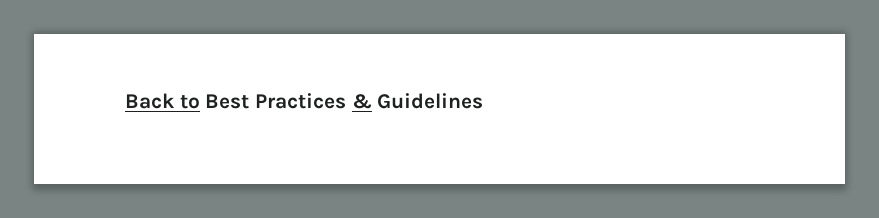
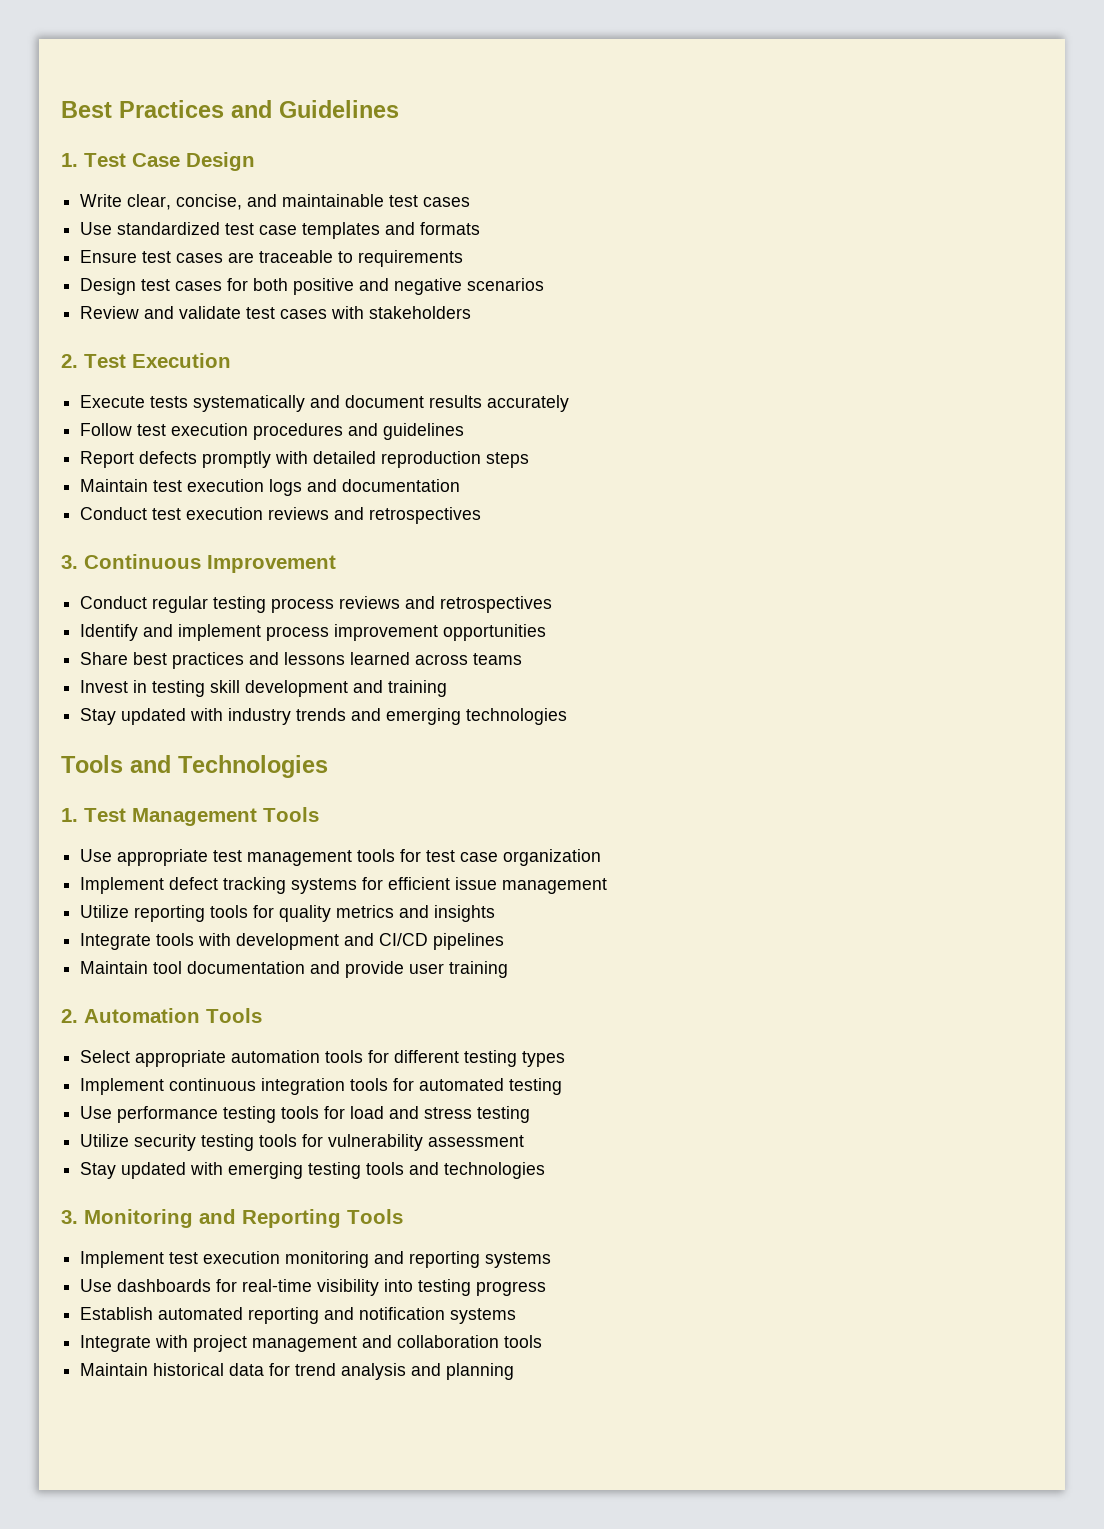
- Back to Best Practices & Guidelines
+ Best Practices and Guidelines
+ 1. Test Case Design
+ Write clear, concise, and maintainable test cases
+ Use standardized test case templates and formats
+ Ensure test cases are traceable to requirements
+ Design test cases for both positive and negative scenarios
+ Review and validate test cases with stakeholders
+ 2. Test Execution
+ Execute tests systematically and document results accurately
+ Follow test execution procedures and guidelines
+ Report defects promptly with detailed reproduction steps
+ Maintain test execution logs and documentation
+ Conduct test execution reviews and retrospectives
+ 3. Continuous Improvement
+ Conduct regular testing process reviews and retrospectives
+ Identify and implement process improvement opportunities
+ Share best practices and lessons learned across teams
+ Invest in testing skill development and training
+ Stay updated with industry trends and emerging technologies
+ Tools and Technologies
+ 1. Test Management Tools
+ Use appropriate test management tools for test case organization
+ Implement defect tracking systems for efficient issue management
+ Utilize reporting tools for quality metrics and insights
+ Integrate tools with development and CI/CD pipelines
+ Maintain tool documentation and provide user training
+ 2. Automation Tools
+ Select appropriate automation tools for different testing types
+ Implement continuous integration tools for automated testing
+ Use performance testing tools for load and stress testing
+ Utilize security testing tools for vulnerability assessment
+ Stay updated with emerging testing tools and technologies
+ 3. Monitoring and Reporting Tools
+ Implement test execution monitoring and reporting systems
+ Use dashboards for real-time visibility into testing progress
+ Establish automated reporting and notification systems
+ Integrate with project management and collaboration tools
+ Maintain historical data for trend analysis and planning

